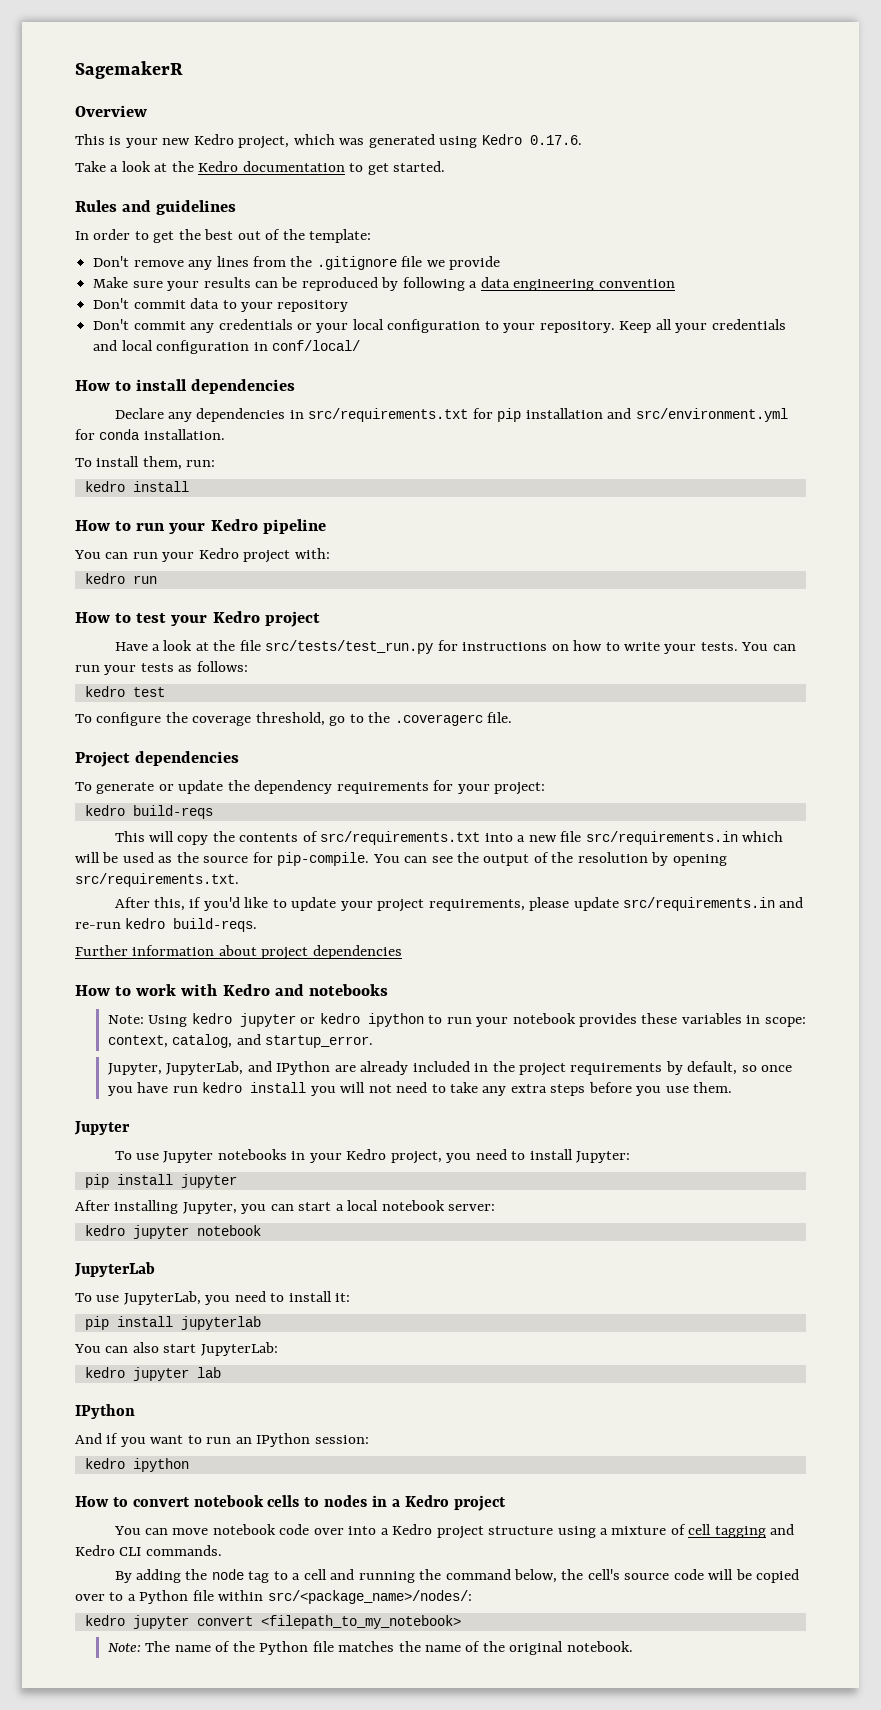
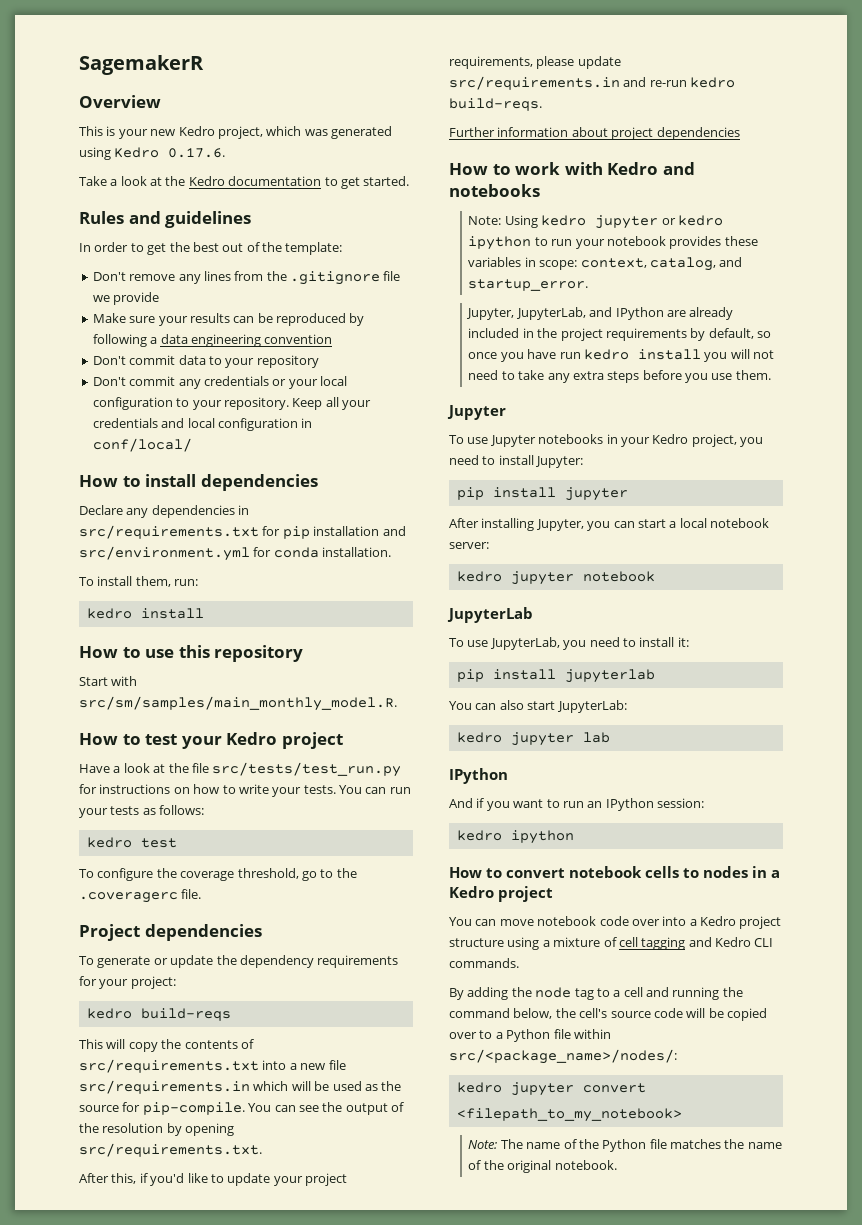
- How to run your Kedro pipeline
- You can run your Kedro project with:
- kedro run
+ How to use this repository
+ Start with src/sm/samples/main_monthly_model.R.

